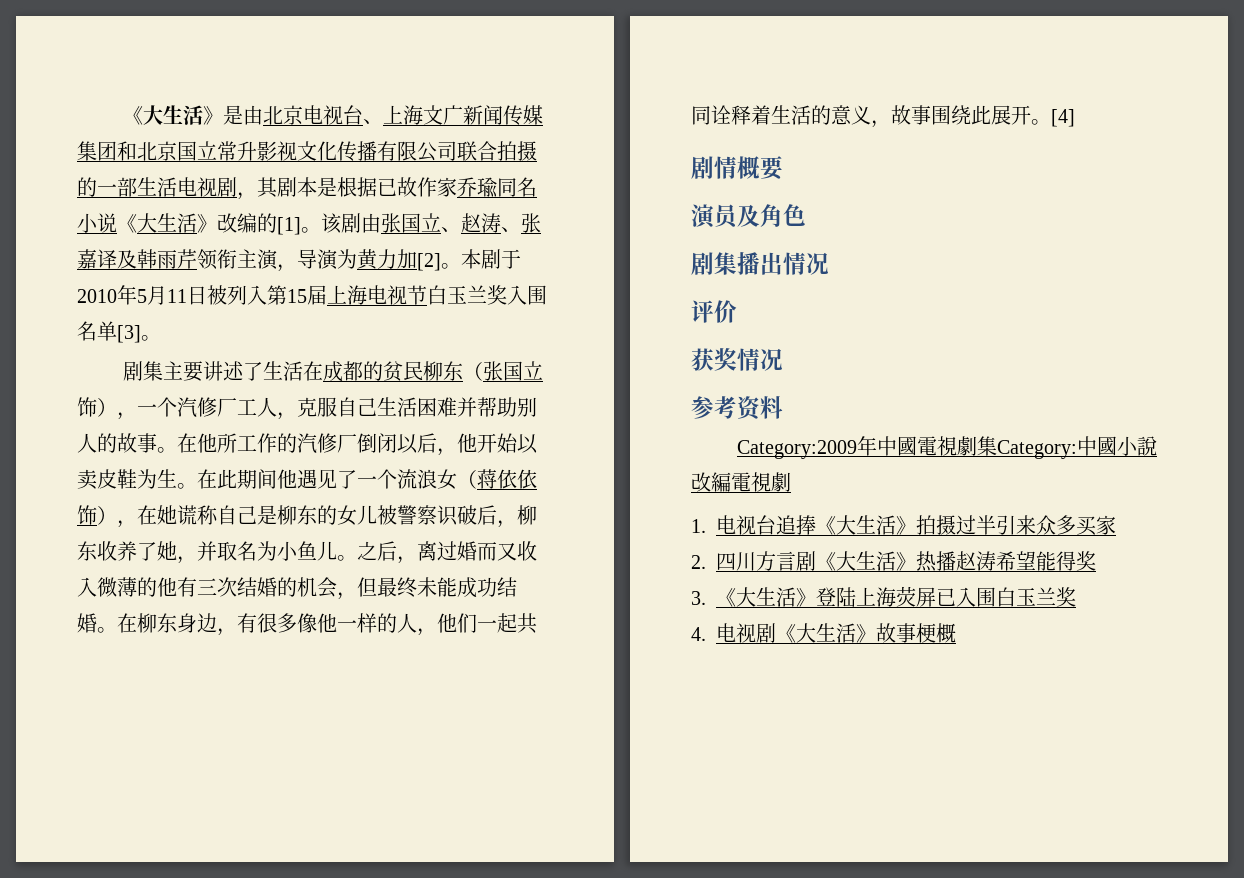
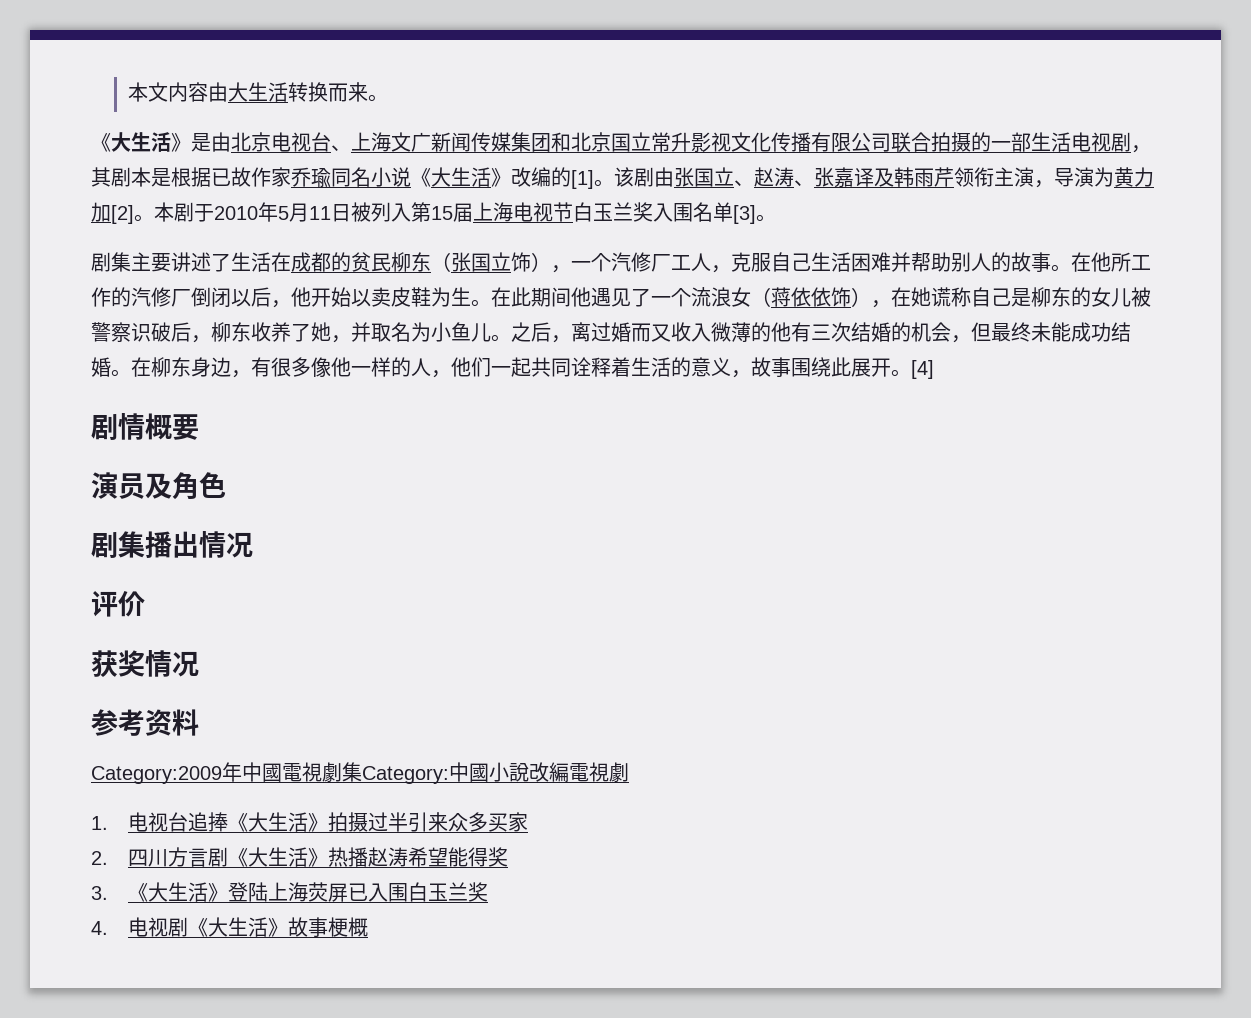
+ 本文内容由大生活转换而来。

